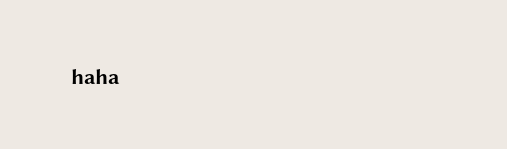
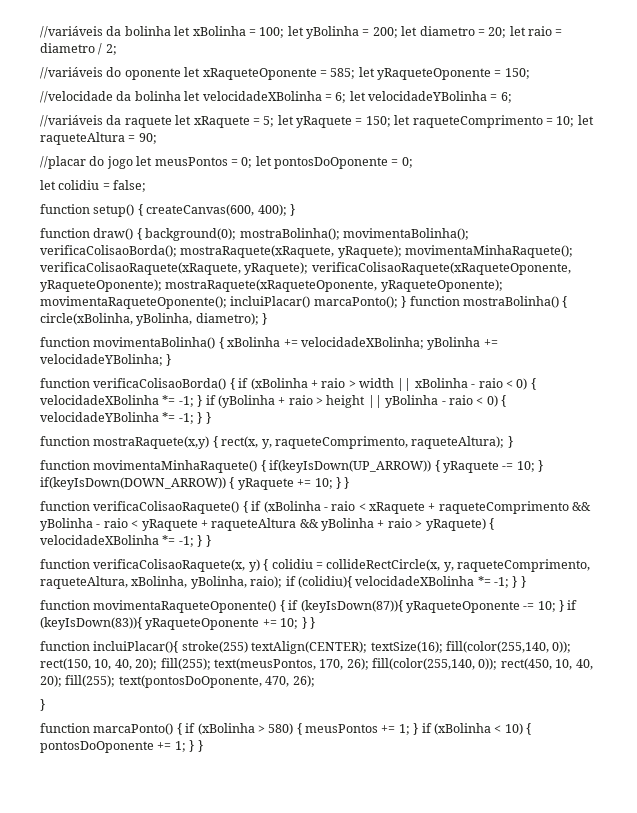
- haha
+ //variáveis da bolinha let xBolinha = 100; let yBolinha = 200; let diametro = 20; let raio = diametro / 2;
+ //variáveis do oponente let xRaqueteOponente = 585; let yRaqueteOponente = 150;
+ //velocidade da bolinha let velocidadeXBolinha = 6; let velocidadeYBolinha = 6;
+ //variáveis da raquete let xRaquete = 5; let yRaquete = 150; let raqueteComprimento = 10; let raqueteAltura = 90;
+ //placar do jogo let meusPontos = 0; let pontosDoOponente = 0;
+ let colidiu = false;
+ function setup() { createCanvas(600, 400); }
+ function draw() { background(0); mostraBolinha(); movimentaBolinha(); verificaColisaoBorda(); mostraRaquete(xRaquete, yRaquete); movimentaMinhaRaquete(); verificaColisaoRaquete(xRaquete, yRaquete); verificaColisaoRaquete(xRaqueteOponente, yRaqueteOponente); mostraRaquete(xRaqueteOponente, yRaqueteOponente); movimentaRaqueteOponente(); incluiPlacar() marcaPonto(); } function mostraBolinha() { circle(xBolinha, yBolinha, diametro); }
+ function movimentaBolinha() { xBolinha += velocidadeXBolinha; yBolinha += velocidadeYBolinha; }
+ function verificaColisaoBorda() { if (xBolinha + raio > width || xBolinha - raio < 0) { velocidadeXBolinha *= -1; } if (yBolinha + raio > height || yBolinha - raio < 0) { velocidadeYBolinha *= -1; } }
+ function mostraRaquete(x,y) { rect(x, y, raqueteComprimento, raqueteAltura); }
+ function movimentaMinhaRaquete() { if(keyIsDown(UP_ARROW)) { yRaquete -= 10; } if(keyIsDown(DOWN_ARROW)) { yRaquete += 10; } }
+ function verificaColisaoRaquete() { if (xBolinha - raio < xRaquete + raqueteComprimento && yBolinha - raio < yRaquete + raqueteAltura && yBolinha + raio > yRaquete) { velocidadeXBolinha *= -1; } }
+ function verificaColisaoRaquete(x, y) { colidiu = collideRectCircle(x, y, raqueteComprimento, raqueteAltura, xBolinha, yBolinha, raio); if (colidiu){ velocidadeXBolinha *= -1; } }
+ function movimentaRaqueteOponente() { if (keyIsDown(87)){ yRaqueteOponente -= 10; } if (keyIsDown(83)){ yRaqueteOponente += 10; } }
+ function incluiPlacar(){ stroke(255) textAlign(CENTER); textSize(16); fill(color(255,140, 0)); rect(150, 10, 40, 20); fill(255); text(meusPontos, 170, 26); fill(color(255,140, 0)); rect(450, 10, 40, 20); fill(255); text(pontosDoOponente, 470, 26);
+ }
+ function marcaPonto() { if (xBolinha > 580) { meusPontos += 1; } if (xBolinha < 10) { pontosDoOponente += 1; } }

